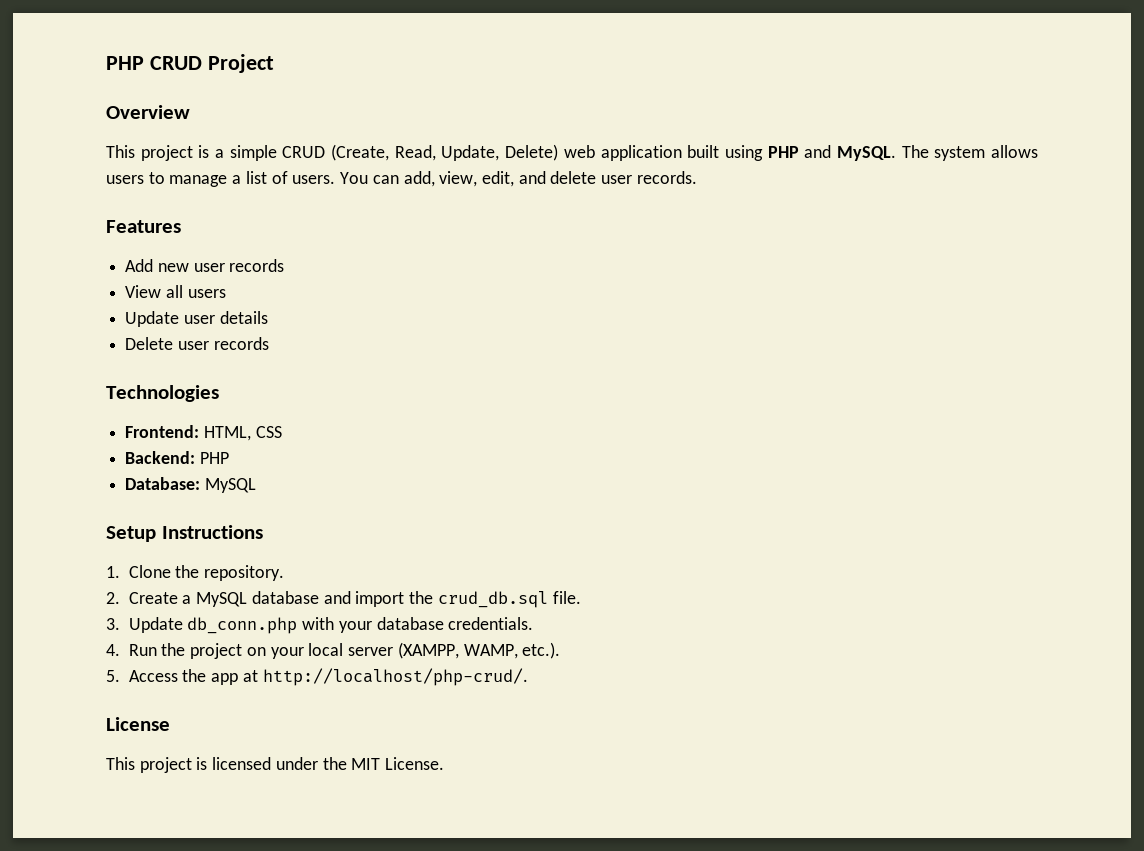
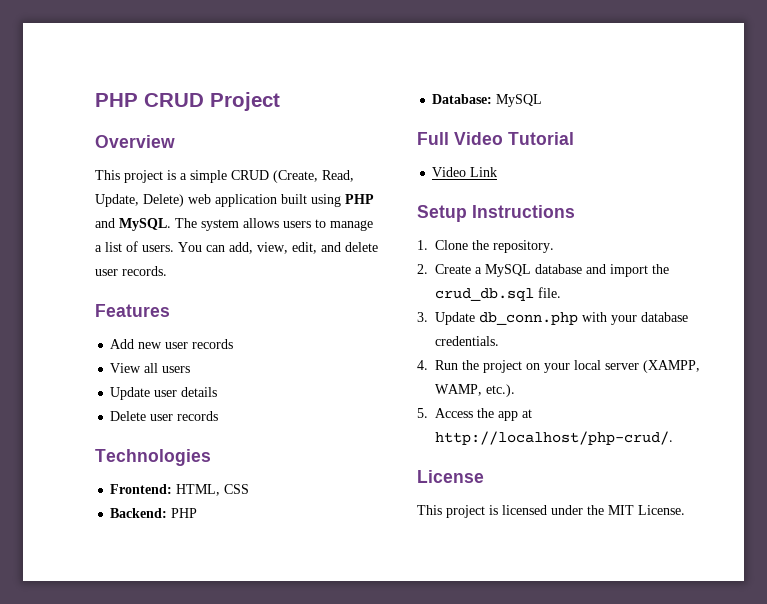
+ Full Video Tutorial
+ Video Link

